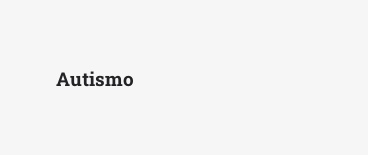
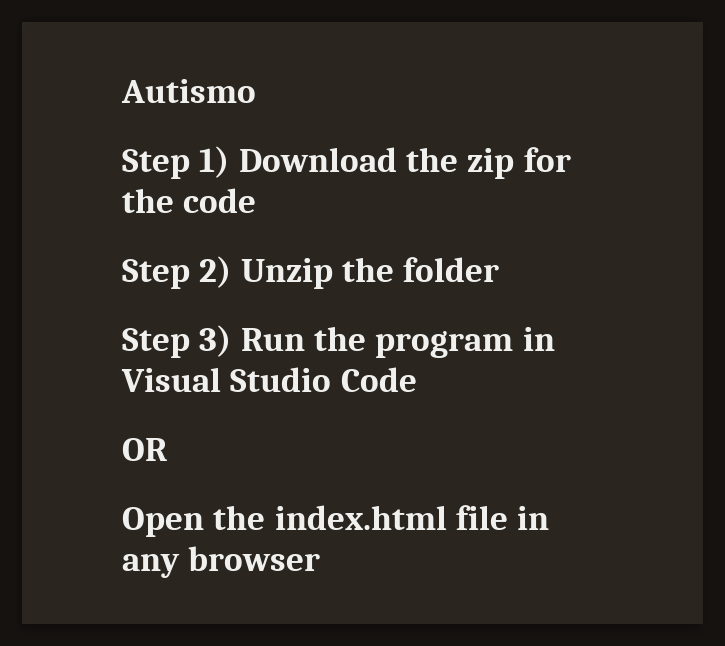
+ Step 1) Download the zip for the code
+ Step 2) Unzip the folder
+ Step 3) Run the program in Visual Studio Code
+ OR
+ Open the index.html file in any browser

